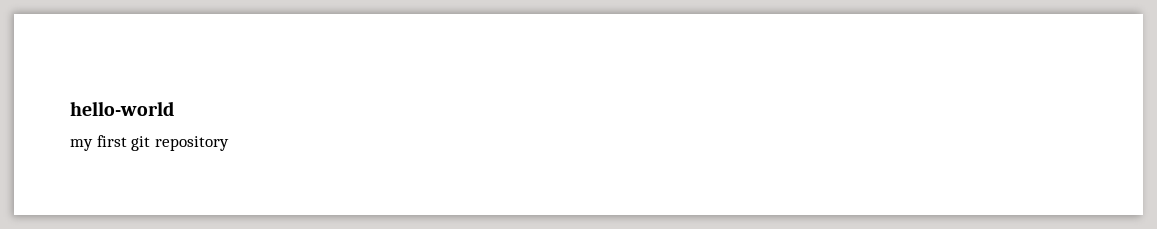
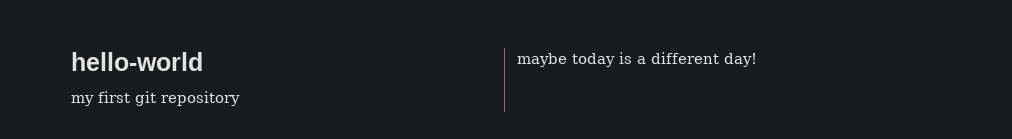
+ maybe today is a different day!

